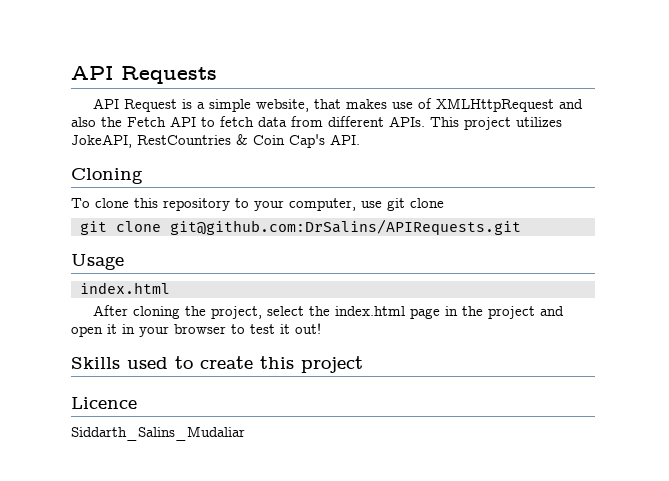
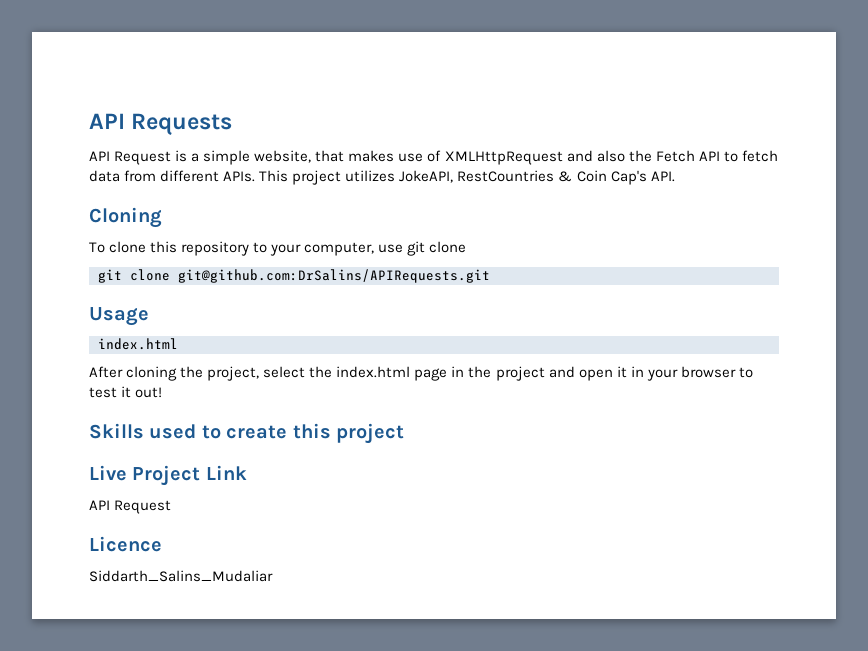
+ Live Project Link
+ API Request

